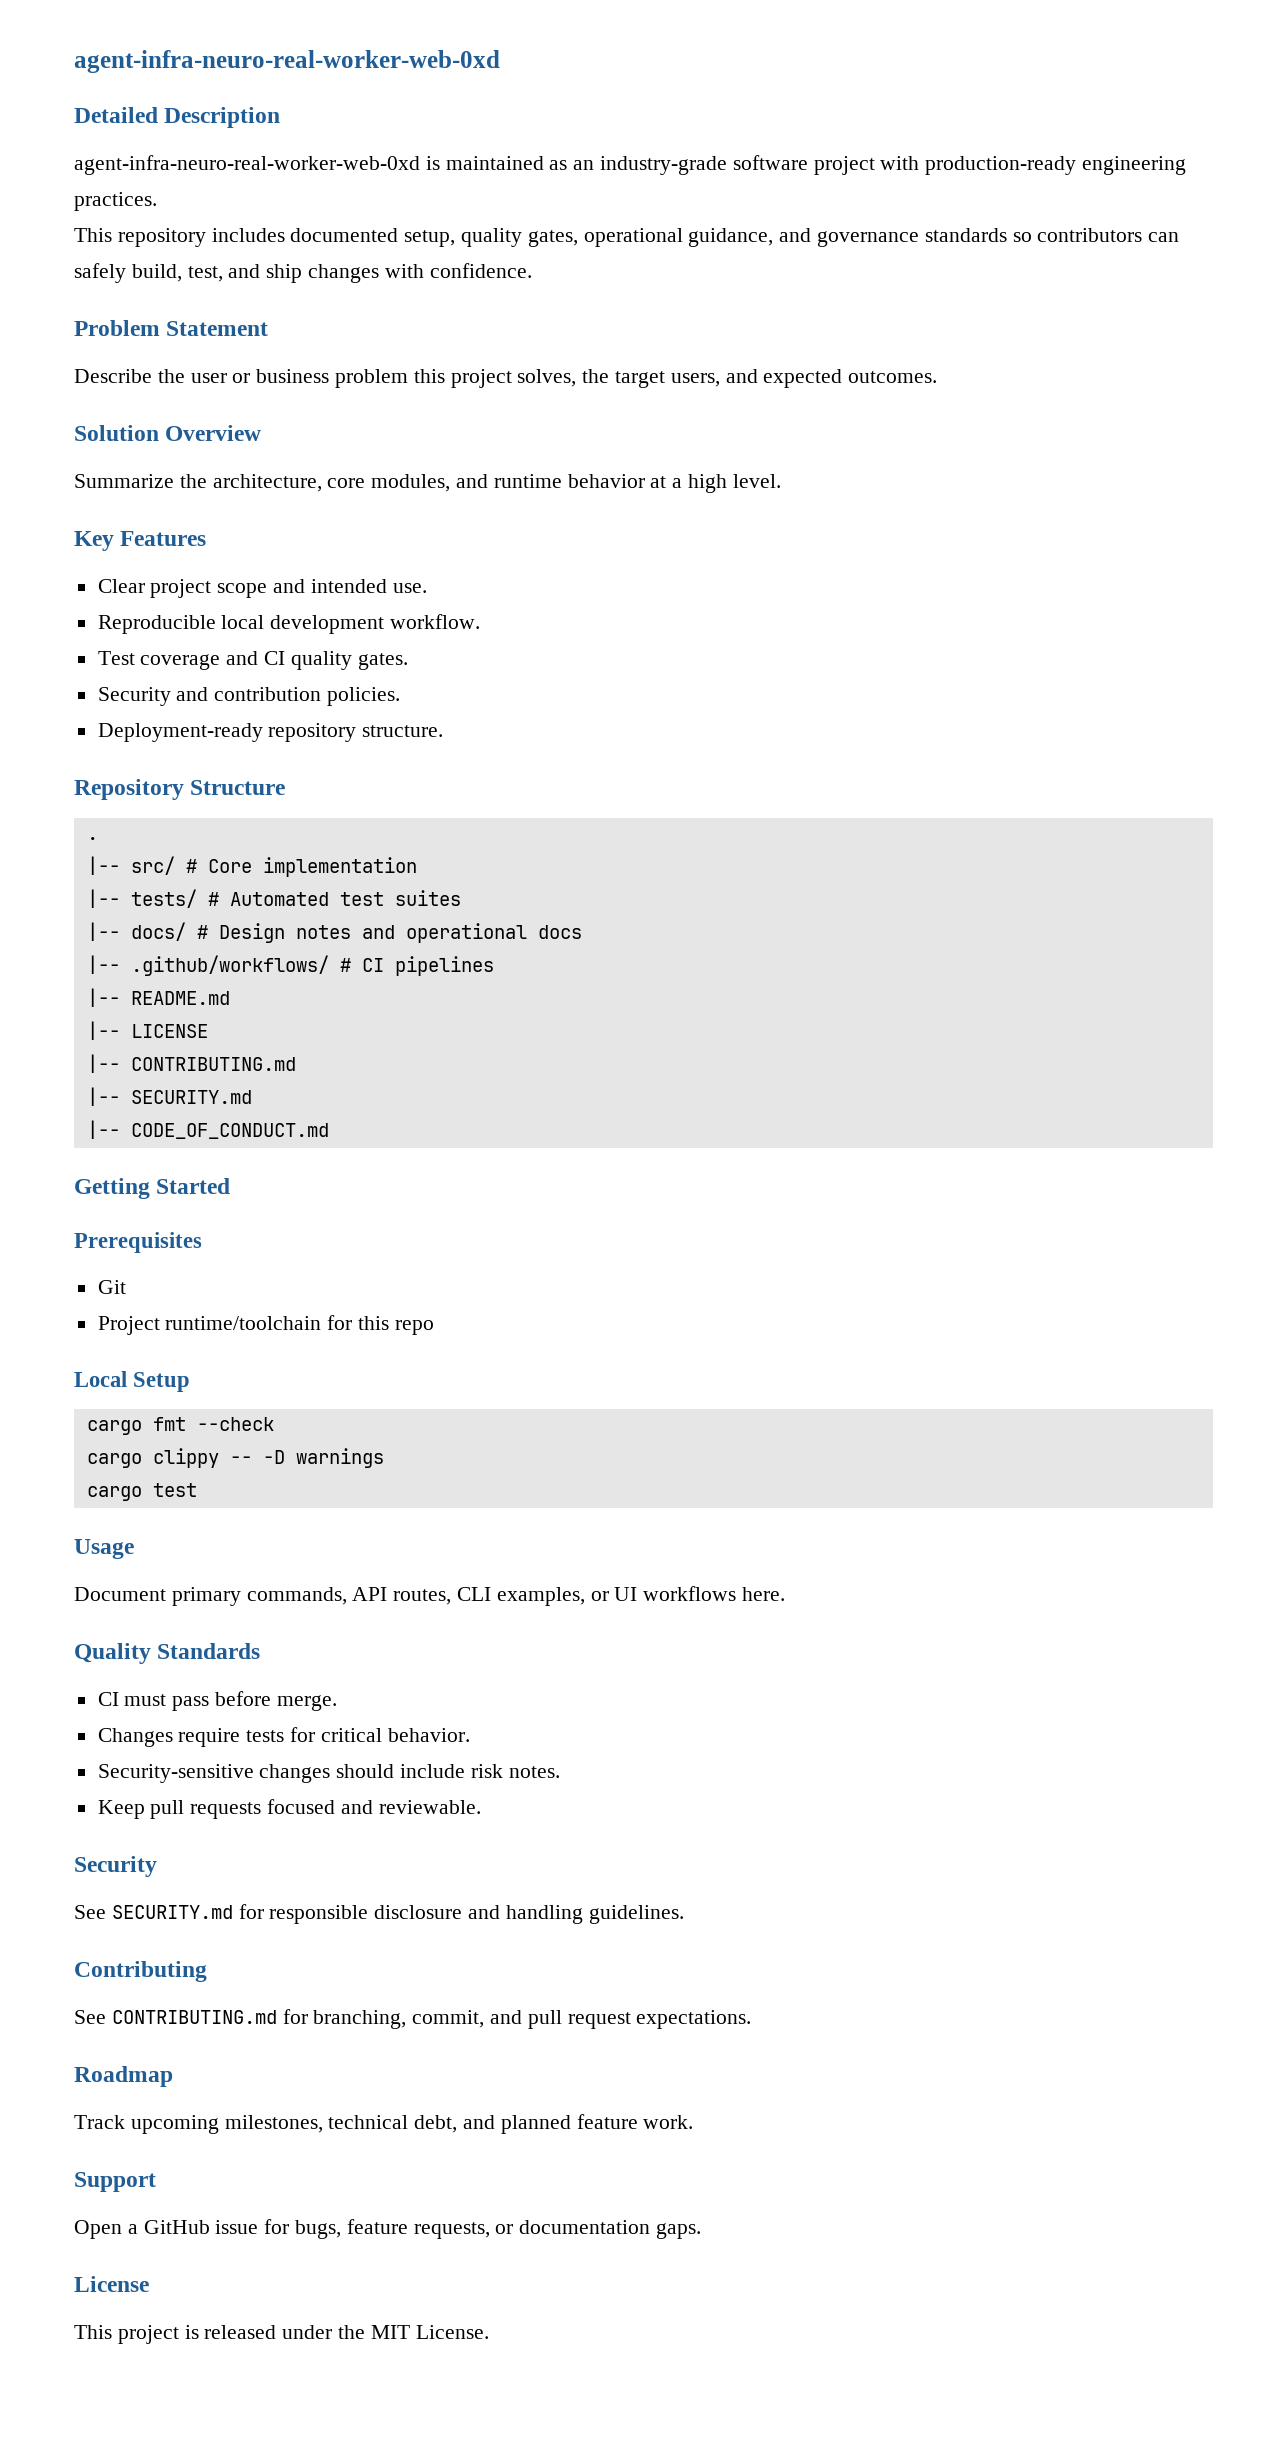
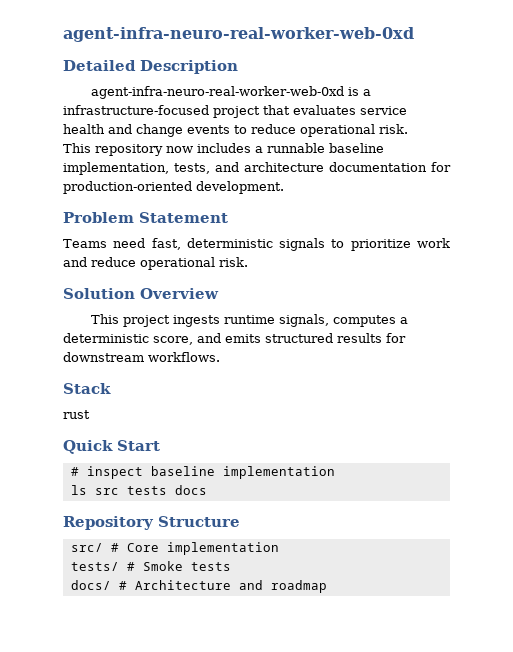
- agent-infra-neuro-real-worker-web-0xd is maintained as an industry-grade software project with production-ready engineering practices.
- This repository includes documented setup, quality gates, operational guidance, and governance standards so contributors can safely build, test, and ship changes with confidence.
+ agent-infra-neuro-real-worker-web-0xd is a infrastructure-focused project that evaluates service health and change events to reduce operational risk.
+ This repository now includes a runnable baseline implementation, tests, and architecture documentation for production-oriented development.
  Problem Statement
- Describe the user or business problem this project solves, the target users, and expected outcomes.
+ Teams need fast, deterministic signals to prioritize work and reduce operational risk.
  Solution Overview
- Summarize the architecture, core modules, and runtime behavior at a high level.
- Key Features
- Clear project scope and intended use.
- Reproducible local development workflow.
- Test coverage and CI quality gates.
- Security and contribution policies.
- Deployment-ready repository structure.
+ This project ingests runtime signals, computes a deterministic score, and emits structured results for downstream workflows.
+ Stack
+ rust
+ Quick Start
+ # inspect baseline implementation
+ ls src tests docs
- .
- |-- src/ # Core implementation
+ src/ # Core implementation
- |-- tests/ # Automated test suites
- |-- docs/ # Design notes and operational docs
- |-- .github/workflows/ # CI pipelines
- |-- README.md
- |-- LICENSE
- |-- CONTRIBUTING.md
- |-- SECURITY.md
- |-- CODE_OF_CONDUCT.md
- Getting Started
- Prerequisites
- Git
- Project runtime/toolchain for this repo
- Local Setup
- cargo fmt --check
- cargo clippy -- -D warnings
- cargo test
- Usage
- Document primary commands, API routes, CLI examples, or UI workflows here.
- Quality Standards
- CI must pass before merge.
- Changes require tests for critical behavior.
- Security-sensitive changes should include risk notes.
- Keep pull requests focused and reviewable.
- Security
- See SECURITY.md for responsible disclosure and handling guidelines.
- Contributing
- See CONTRIBUTING.md for branching, commit, and pull request expectations.
- Roadmap
- Track upcoming milestones, technical debt, and planned feature work.
- Support
- Open a GitHub issue for bugs, feature requests, or documentation gaps.
- License
- This project is released under the MIT License.
+ tests/ # Smoke tests
+ docs/ # Architecture and roadmap

